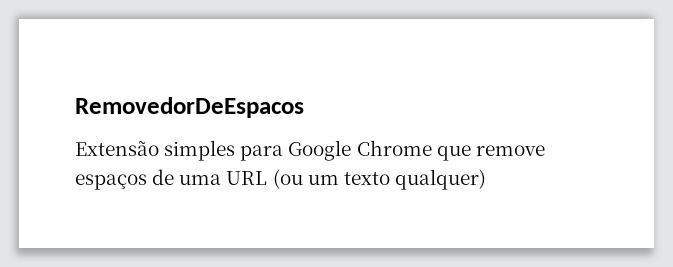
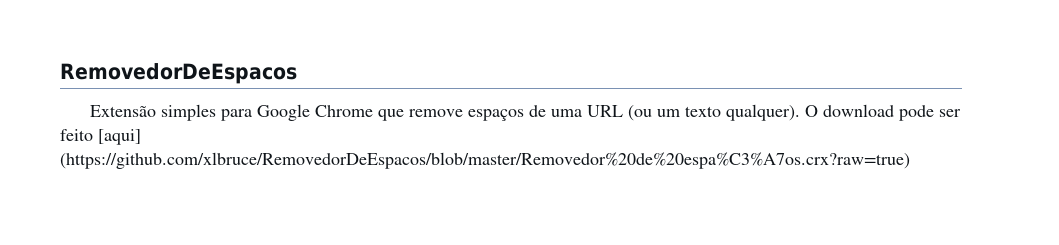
- Extensão simples para Google Chrome que remove espaços de uma URL (ou um texto qualquer)
+ Extensão simples para Google Chrome que remove espaços de uma URL (ou um texto qualquer). O download pode ser feito [aqui] (https://github.com/xlbruce/RemovedorDeEspacos/blob/master/Removedor%20de%20espa%C3%A7os.crx?raw=true)

